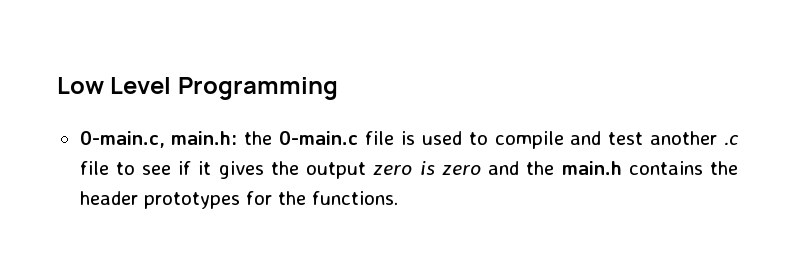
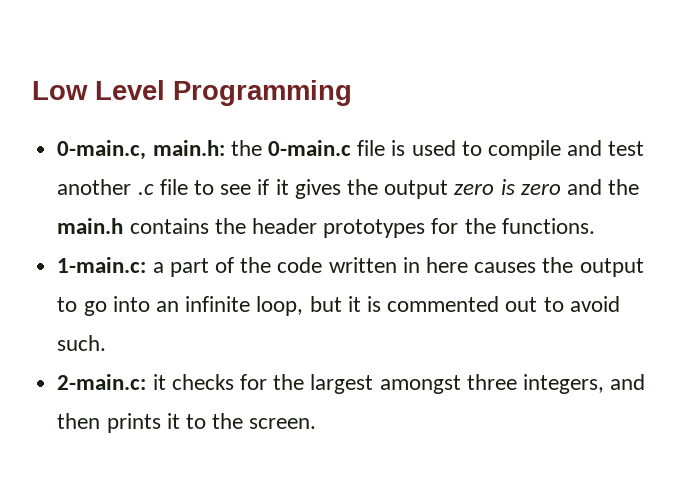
+ 1-main.c: a part of the code written in here causes the output to go into an infinite loop, but it is commented out to avoid such.
+ 2-main.c: it checks for the largest amongst three integers, and then prints it to the screen.

